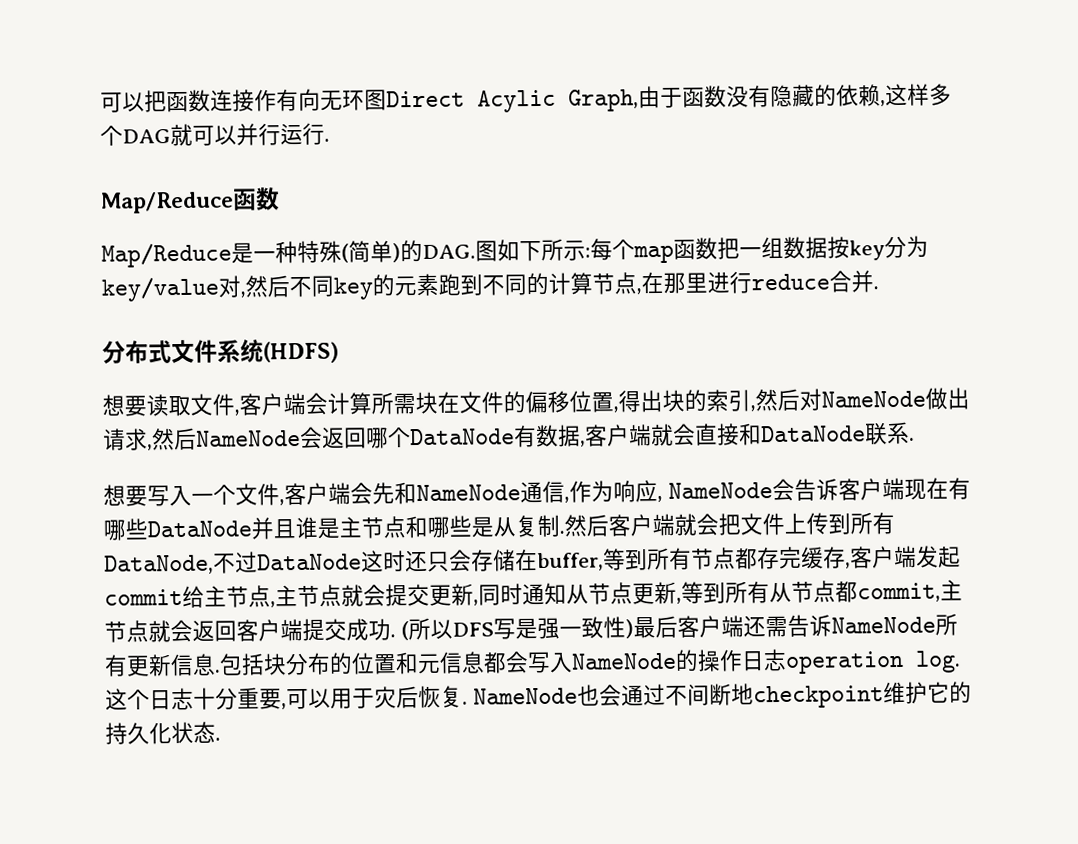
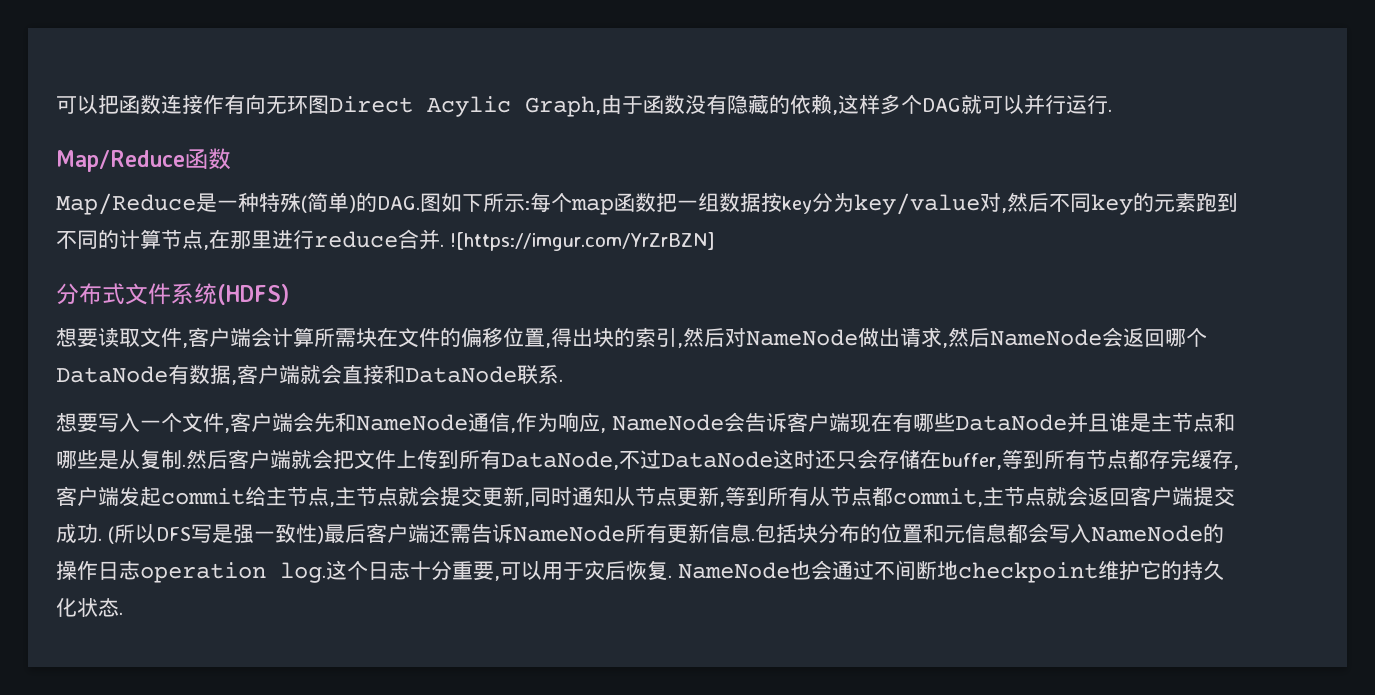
+ ![https://imgur.com/YrZrBZN]

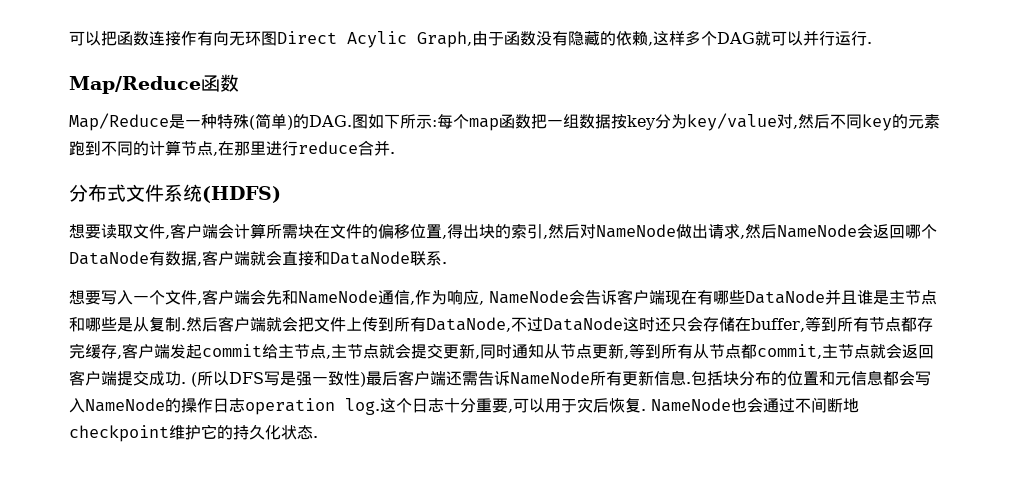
- ![https://imgur.com/YrZrBZN]

